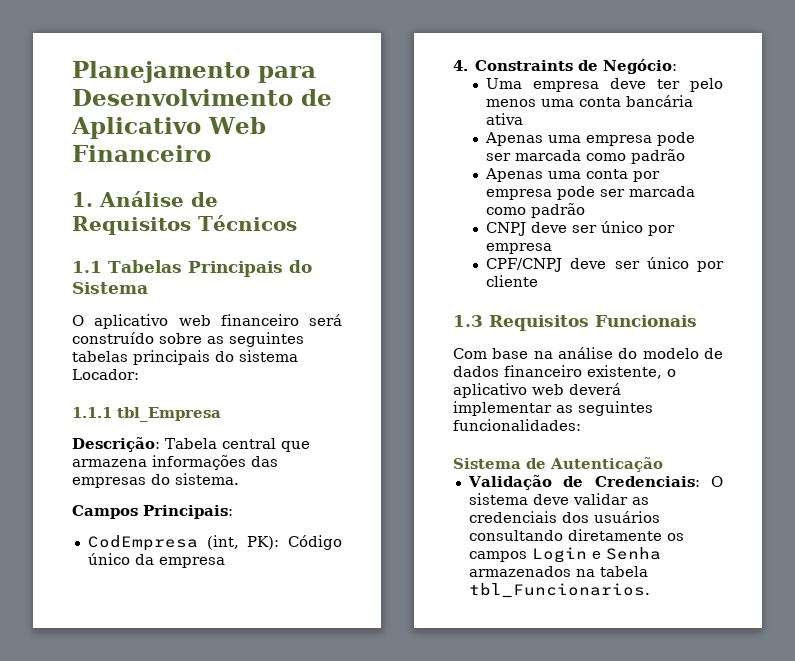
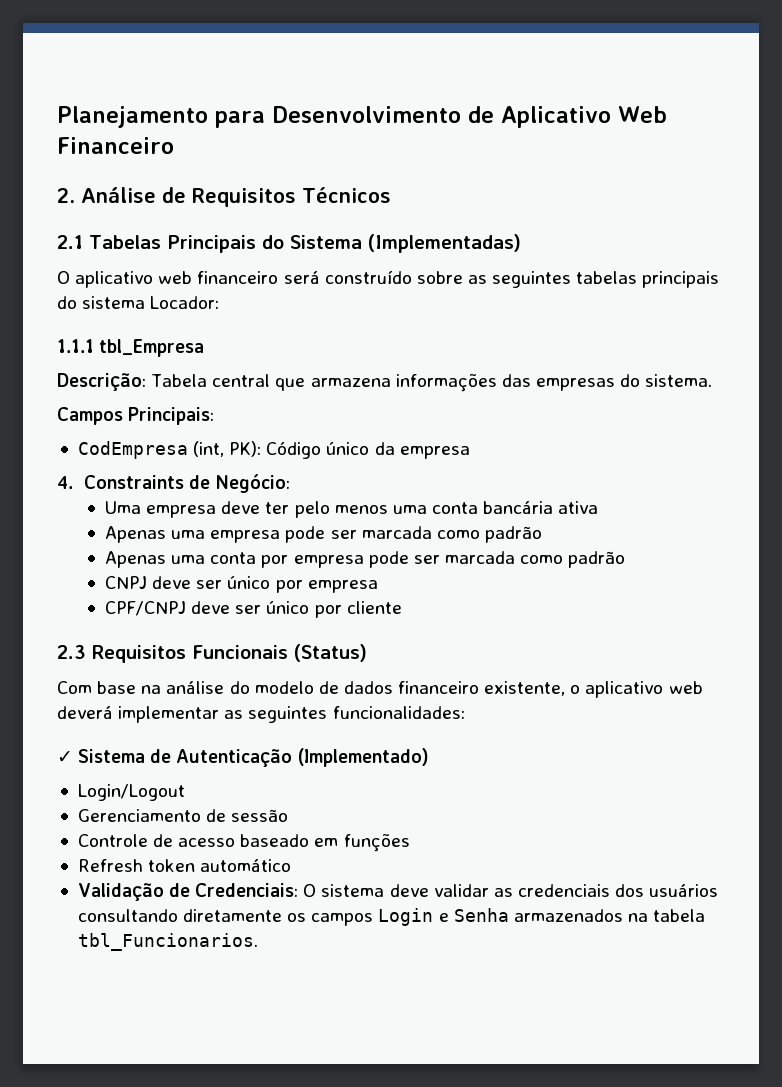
- 1. Análise de Requisitos Técnicos
+ 2. Análise de Requisitos Técnicos
- 1.1 Tabelas Principais do Sistema
+ 2.1 Tabelas Principais do Sistema (Implementadas)
- 1.3 Requisitos Funcionais
+ 2.3 Requisitos Funcionais (Status)
- Sistema de Autenticação
+ ✓ Sistema de Autenticação (Implementado)
+ Login/Logout
+ Gerenciamento de sessão
+ Controle de acesso baseado em funções
+ Refresh token automático

